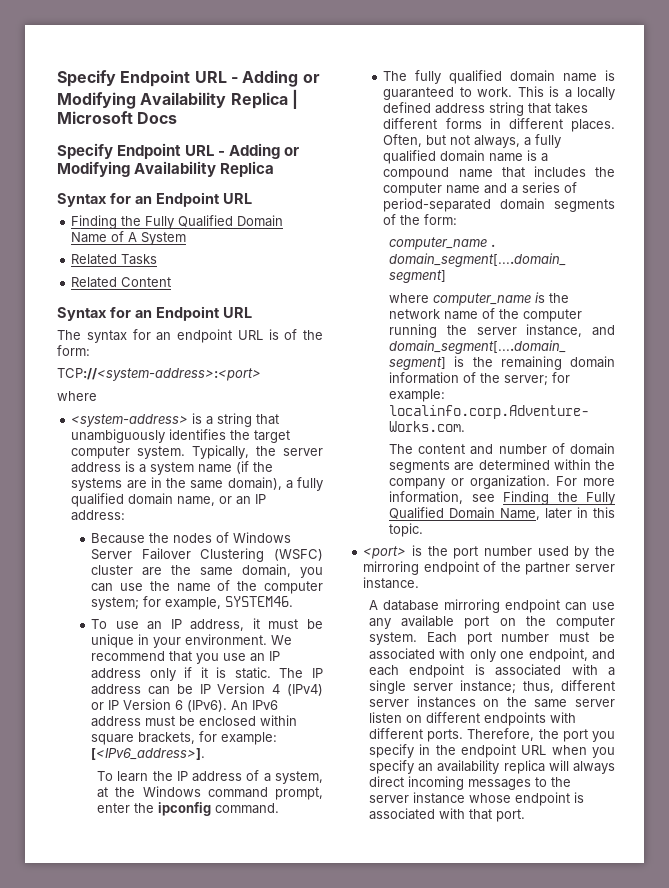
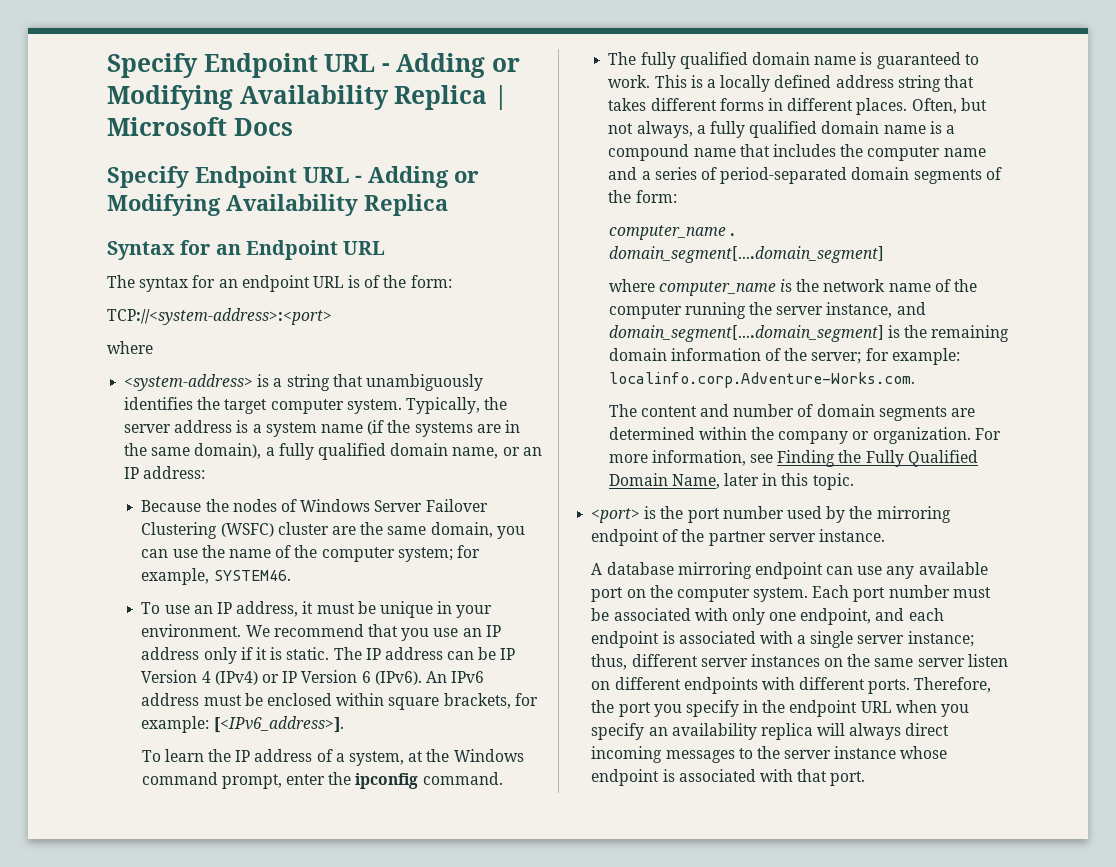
- Finding the Fully Qualified Domain Name of A System
- Related Tasks
- Related Content
- Syntax for an Endpoint URL

